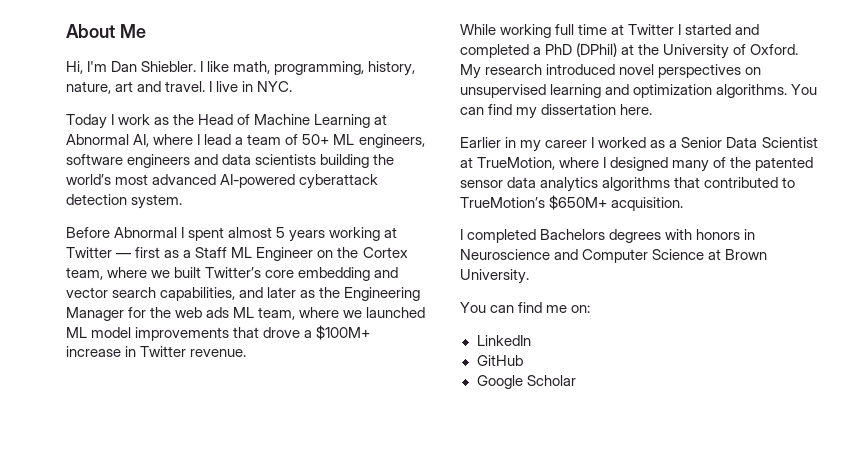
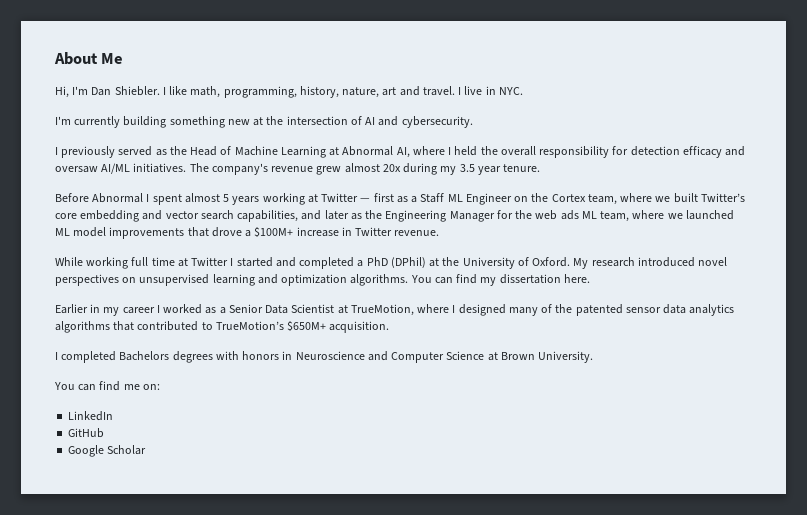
- Today I work as the Head of Machine Learning at Abnormal AI, where I lead a team of 50+ ML engineers, software engineers and data scientists building the world’s most advanced AI-powered cyberattack detection system.
+ I'm currently building something new at the intersection of AI and cybersecurity.
+ I previously served as the Head of Machine Learning at Abnormal AI, where I held the overall responsibility for detection efficacy and oversaw AI/ML initiatives. The company's revenue grew almost 20x during my 3.5 year tenure.

